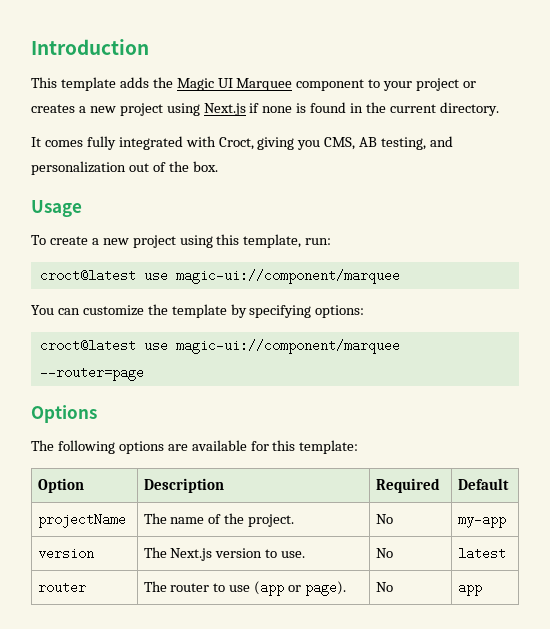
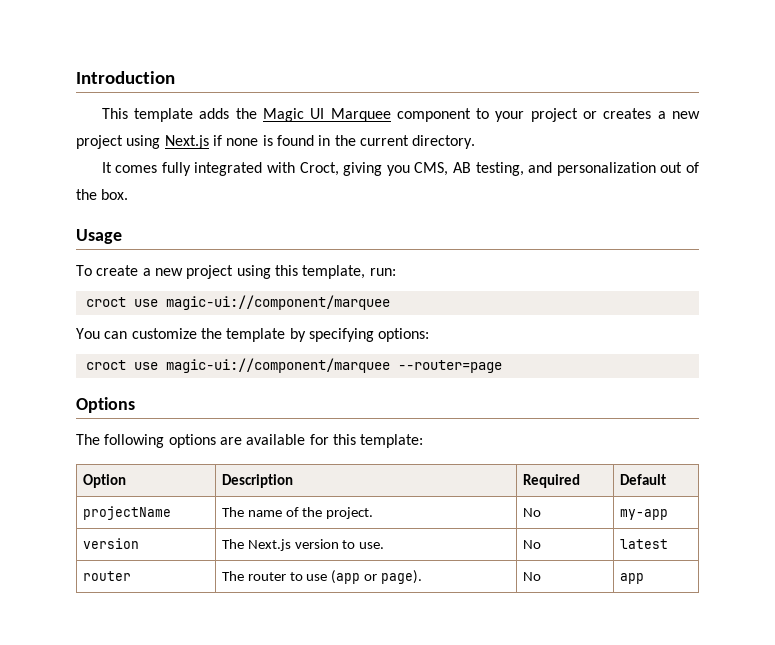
  To create a new project using this template, run:
- croct@latest use magic-ui://component/marquee
+ croct use magic-ui://component/marquee
- croct@latest use magic-ui://component/marquee --router=page
+ croct use magic-ui://component/marquee --router=page

